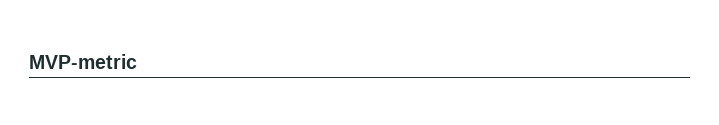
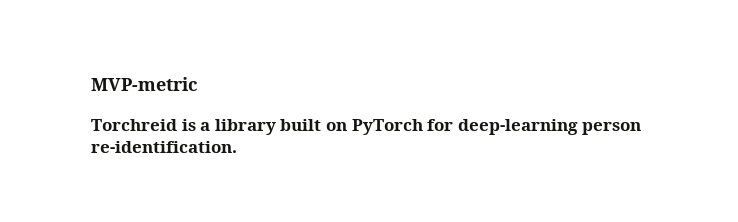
+ Torchreid is a library built on PyTorch for deep-learning person re-identification.

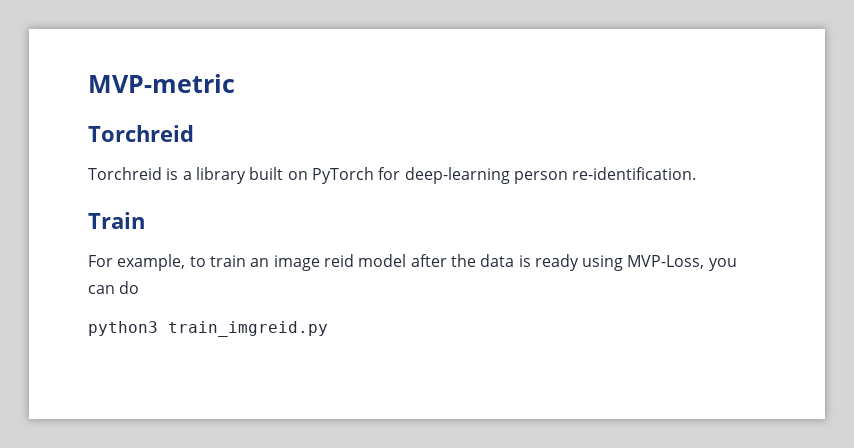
  MVP-metric
+ Torchreid
+ Train
+ For example, to train an image reid model after the data is ready using MVP-Loss, you can do
+ python3 train_imgreid.py

